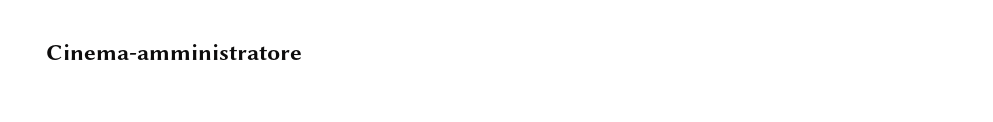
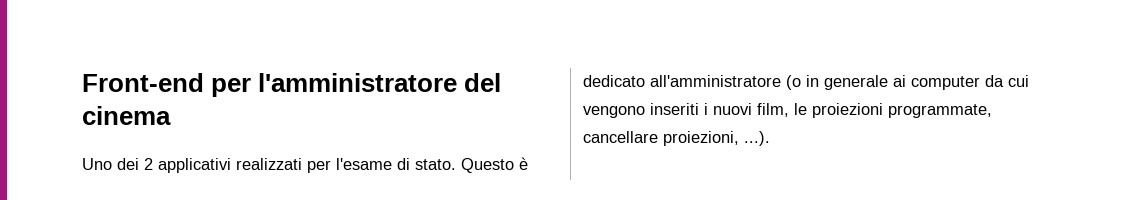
- Cinema-amministratore
+ Front-end per l'amministratore del cinema
+ Uno dei 2 applicativi realizzati per l'esame di stato. Questo è dedicato all'amministratore (o in generale ai computer da cui vengono inseriti i nuovi film, le proiezioni programmate, cancellare proiezioni, ...).

